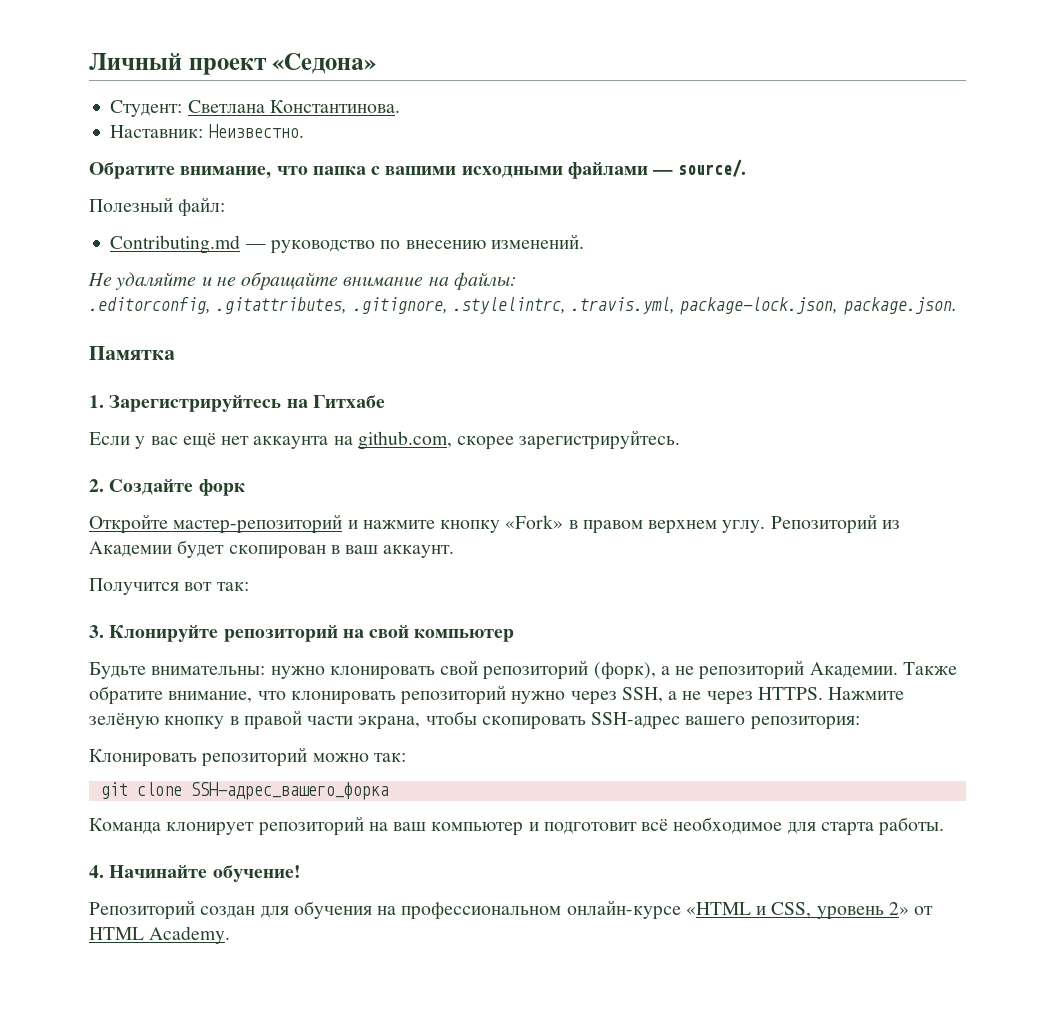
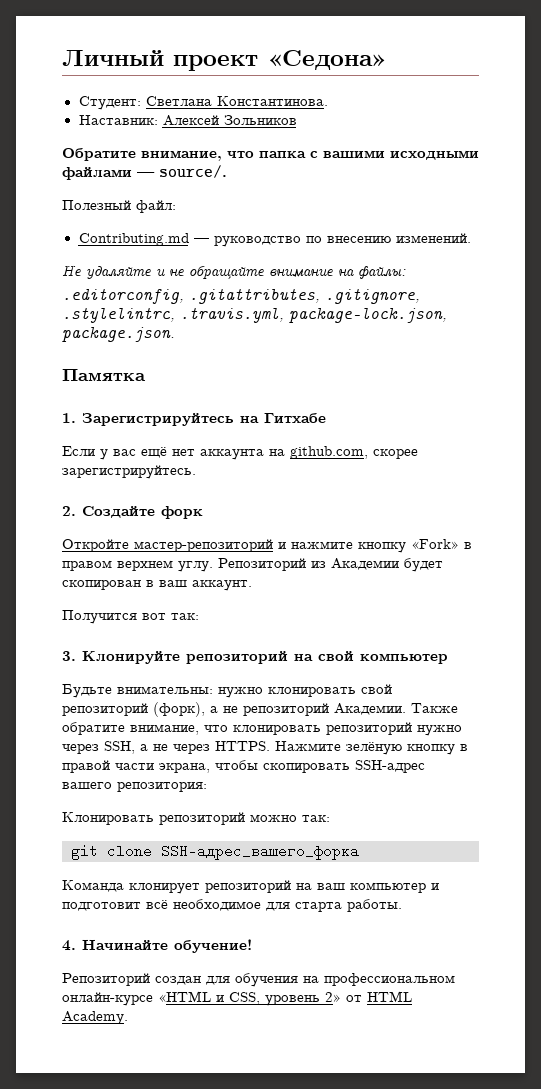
- Наставник: Неизвестно.
+ Наставник: Алексей Зольников

